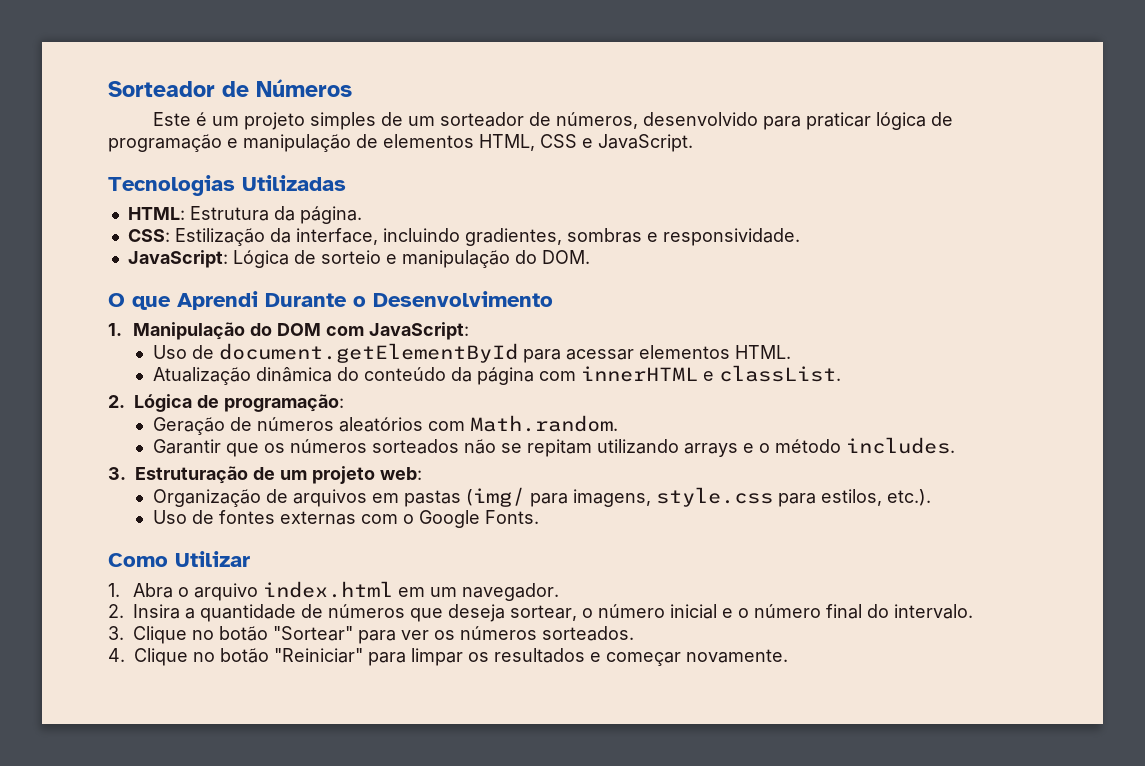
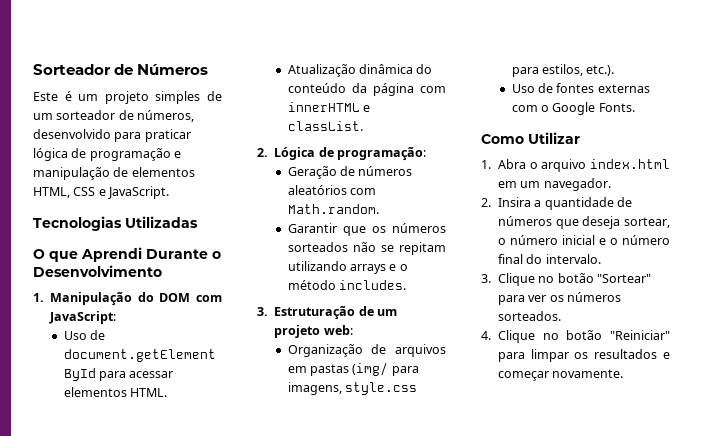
- HTML: Estrutura da página.
- CSS: Estilização da interface, incluindo gradientes, sombras e responsividade.
- JavaScript: Lógica de sorteio e manipulação do DOM.

